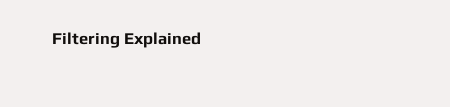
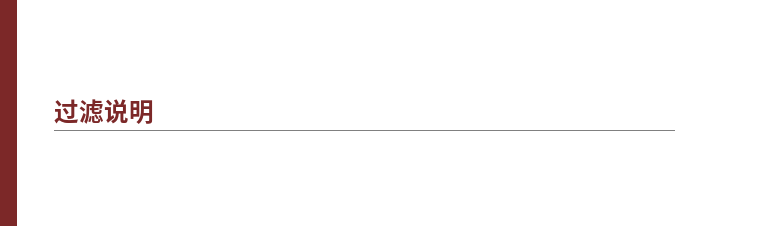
- Filtering Explained
+ 过滤说明

